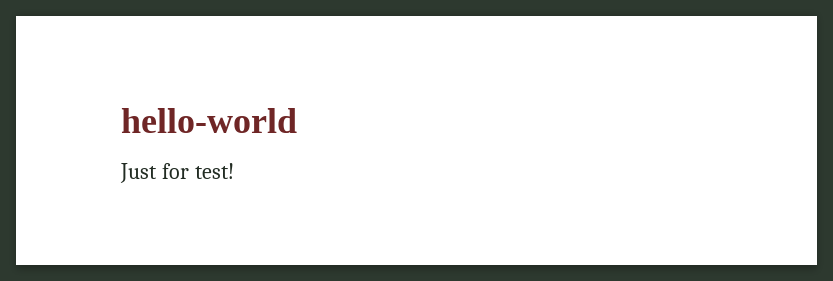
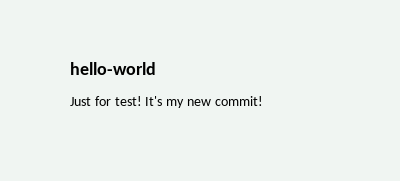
+ It's my new commit!

